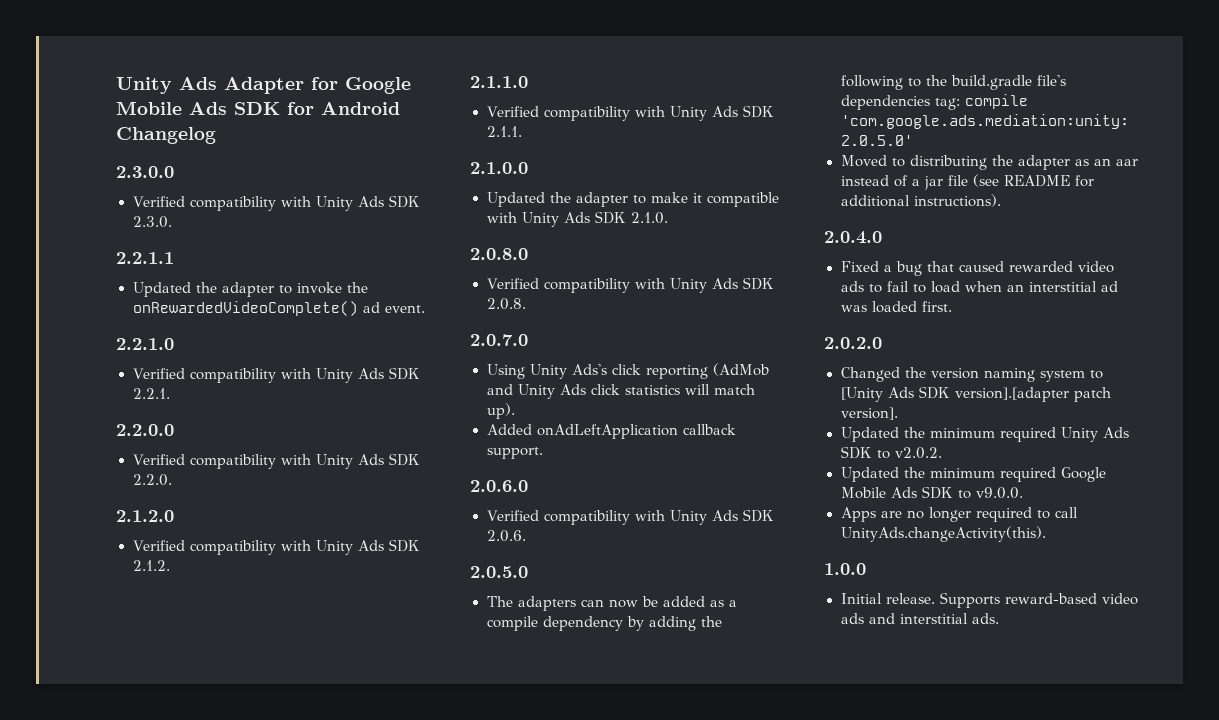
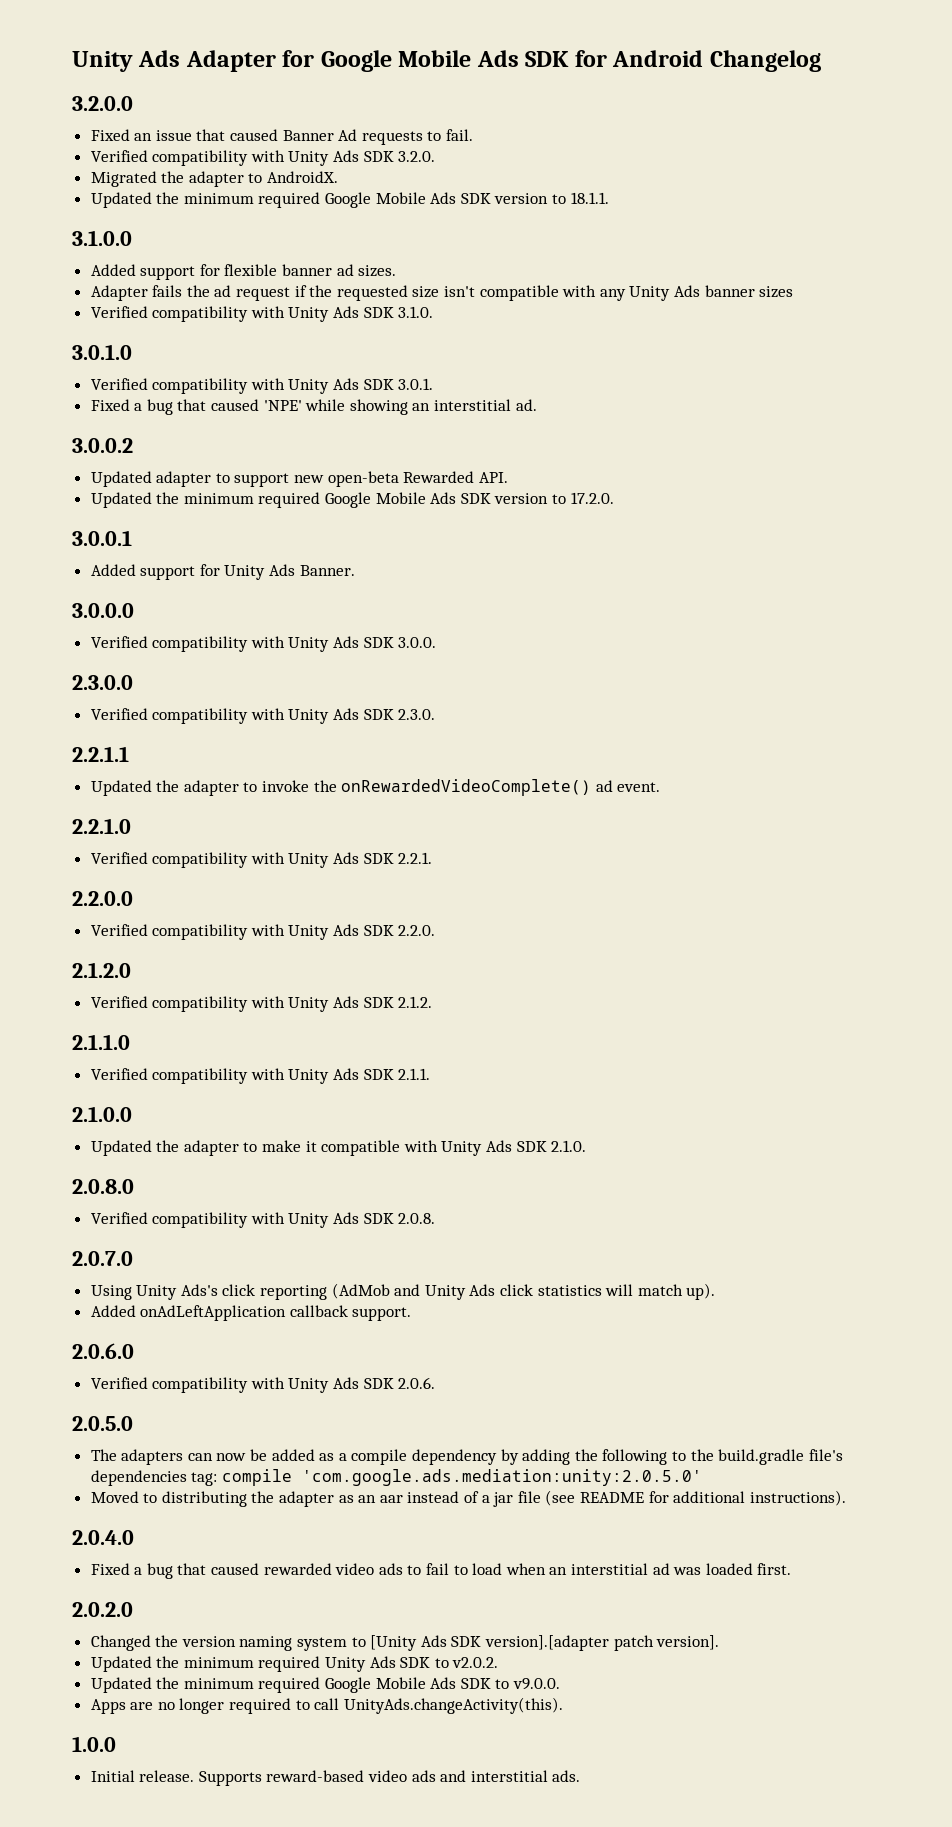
+ 3.2.0.0
+ Fixed an issue that caused Banner Ad requests to fail.
+ Verified compatibility with Unity Ads SDK 3.2.0.
+ Migrated the adapter to AndroidX.
+ Updated the minimum required Google Mobile Ads SDK version to 18.1.1.
+ 3.1.0.0
+ Added support for flexible banner ad sizes.
+ Adapter fails the ad request if the requested size isn't compatible with any Unity Ads banner sizes
+ Verified compatibility with Unity Ads SDK 3.1.0.
+ 3.0.1.0
+ Verified compatibility with Unity Ads SDK 3.0.1.
+ Fixed a bug that caused 'NPE' while showing an interstitial ad.
+ 3.0.0.2
+ Updated adapter to support new open-beta Rewarded API.
+ Updated the minimum required Google Mobile Ads SDK version to 17.2.0.
+ 3.0.0.1
+ Added support for Unity Ads Banner.
+ 3.0.0.0
+ Verified compatibility with Unity Ads SDK 3.0.0.

